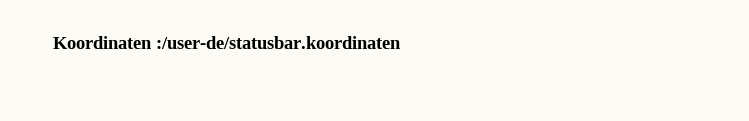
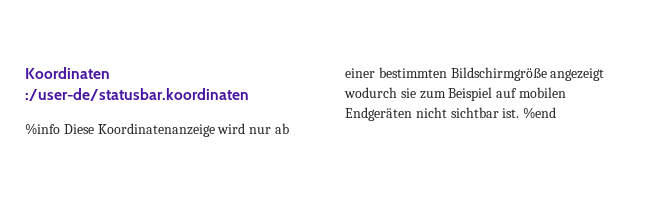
+ %info Diese Koordinatenanzeige wird nur ab einer bestimmten Bildschirmgröße angezeigt wodurch sie zum Beispiel auf mobilen Endgeräten nicht sichtbar ist. %end

